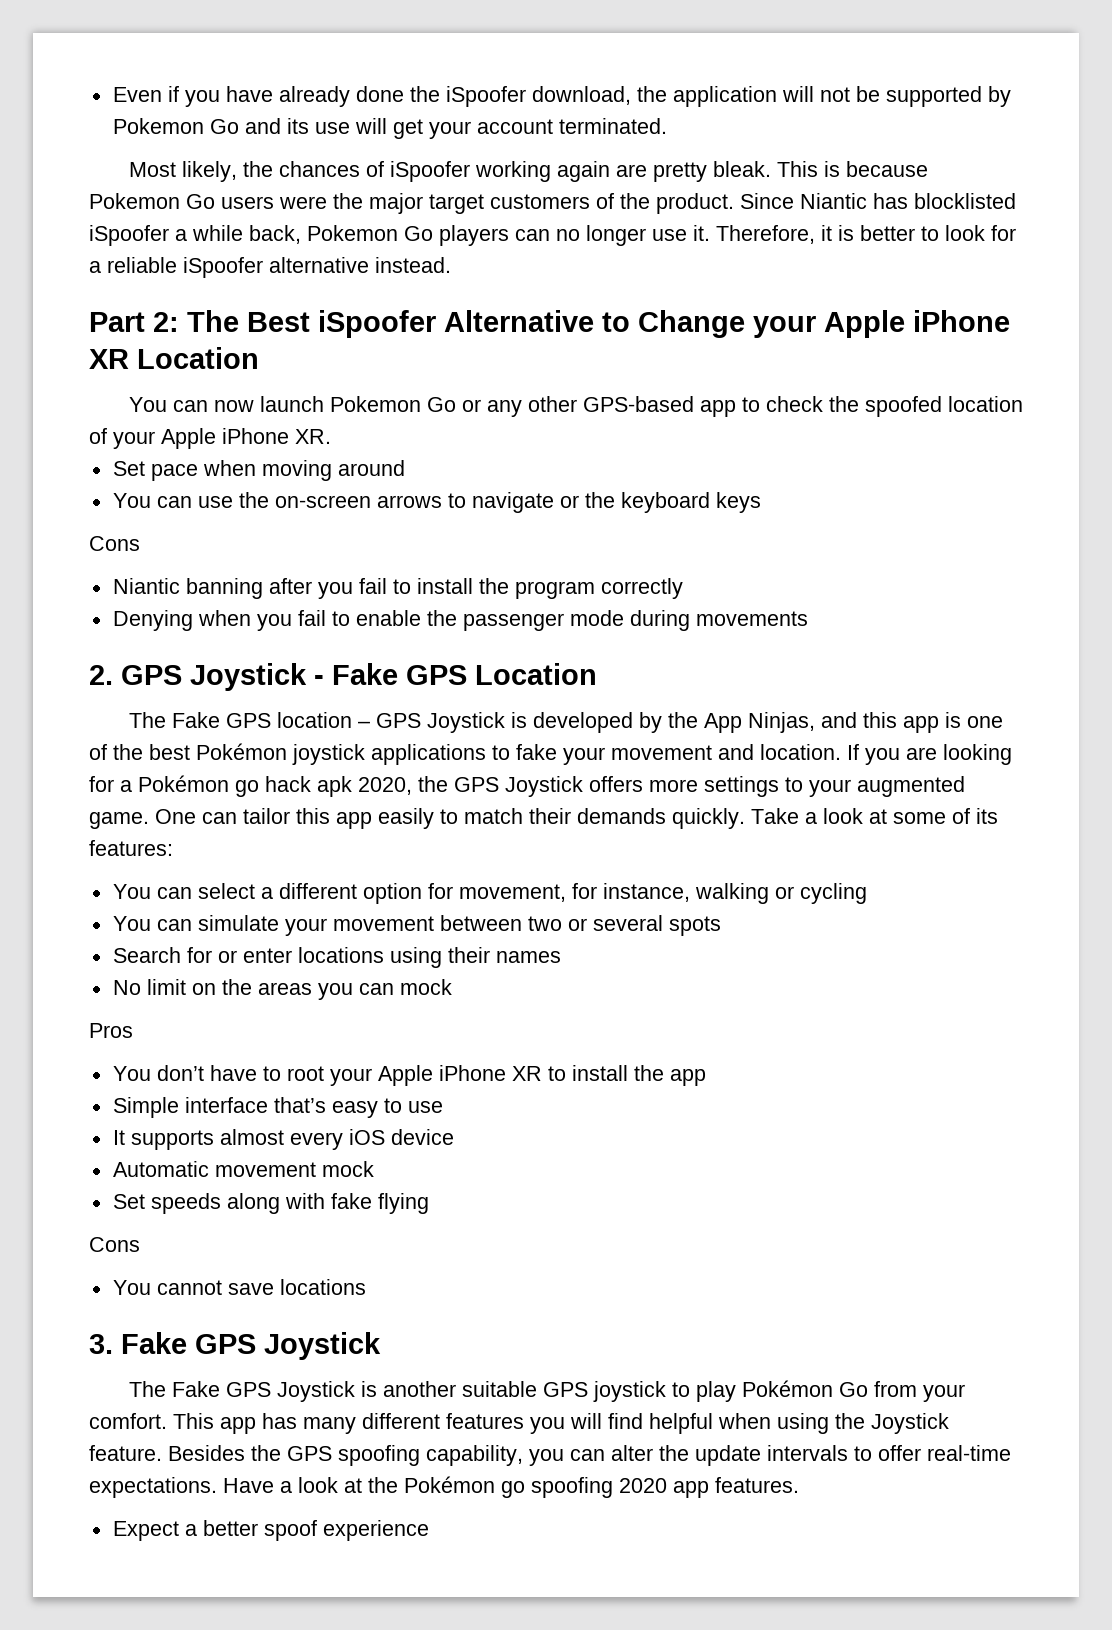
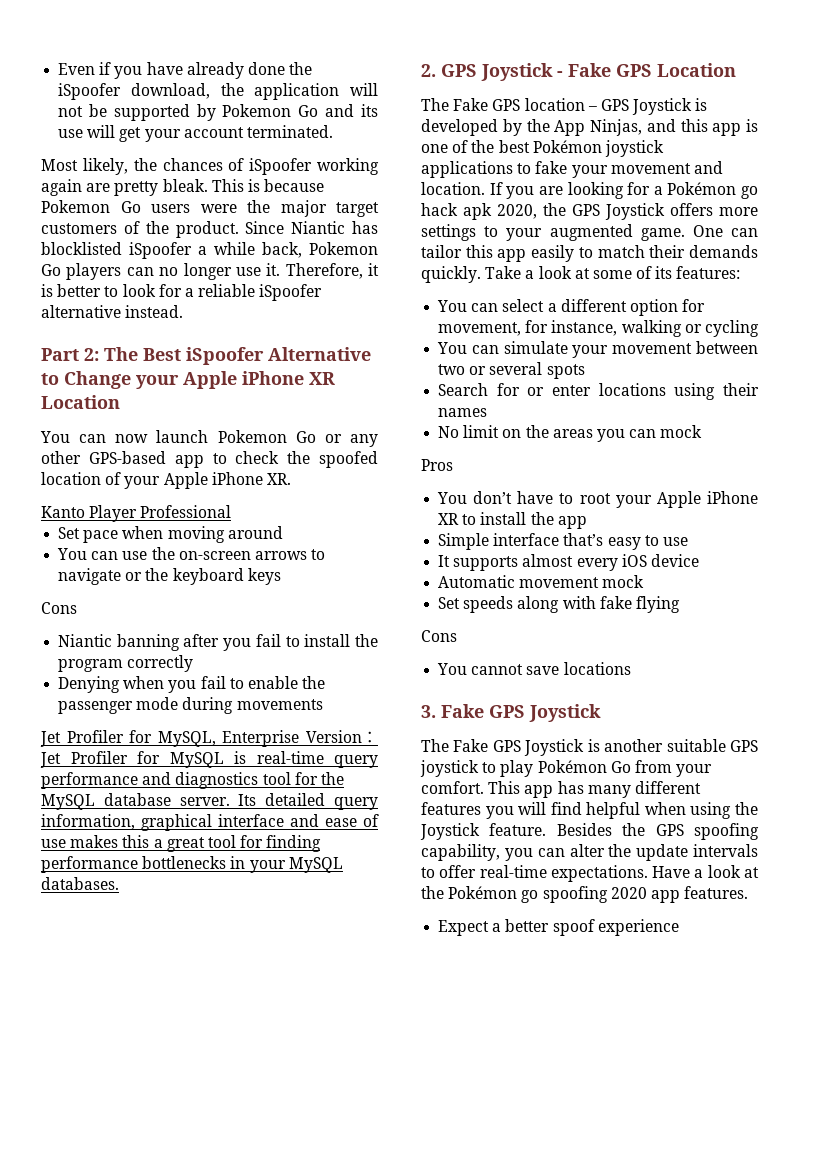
+ Kanto Player Professional
+ Jet Profiler for MySQL, Enterprise Version：Jet Profiler for MySQL is real-time query performance and diagnostics tool for the MySQL database server. Its detailed query information, graphical interface and ease of use makes this a great tool for finding performance bottlenecks in your MySQL databases.

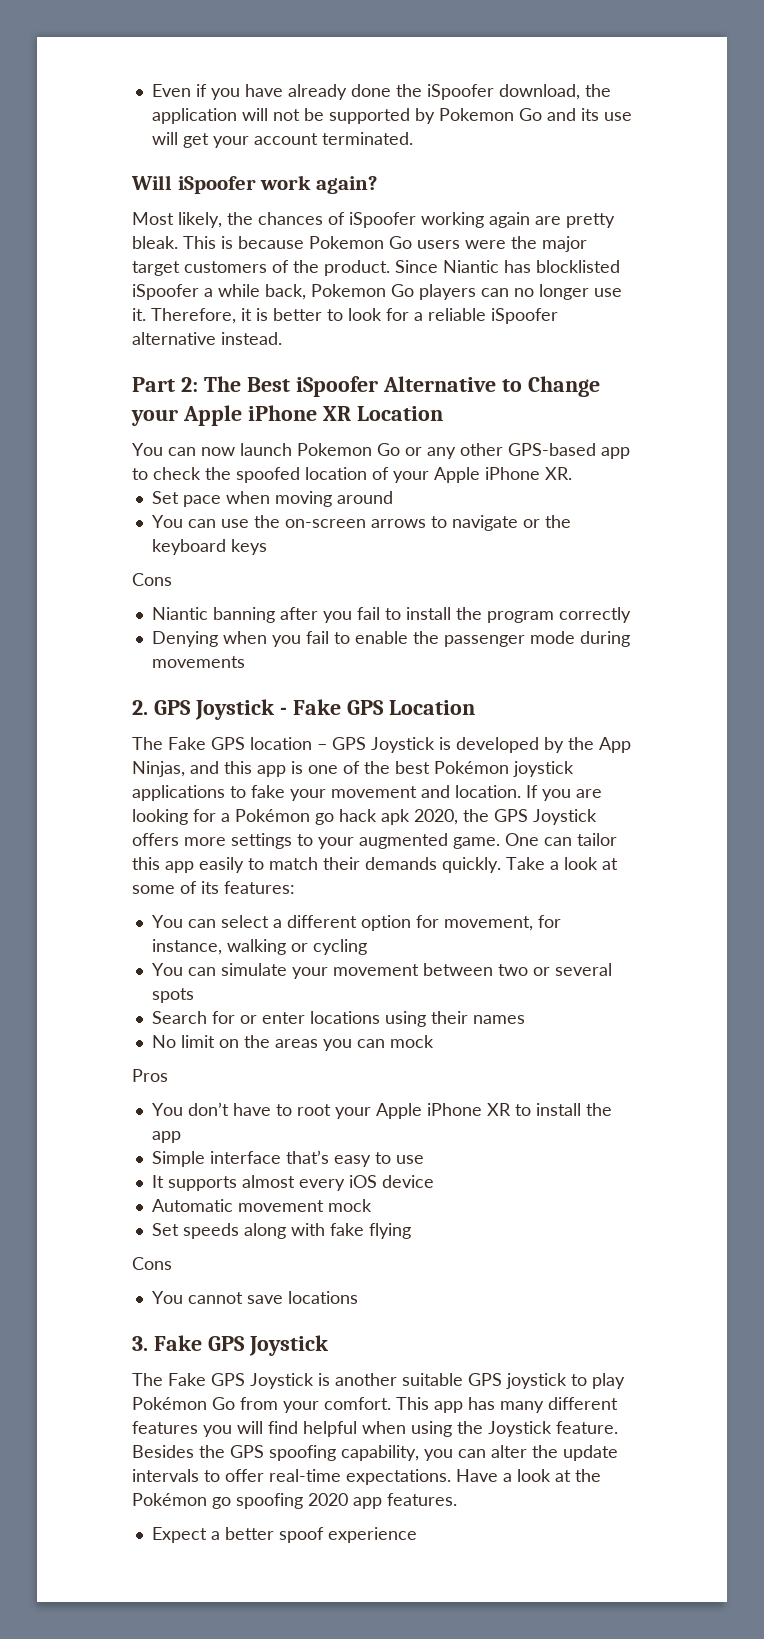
+ Will iSpoofer work again?
- Kanto Player Professional
- Jet Profiler for MySQL, Enterprise Version：Jet Profiler for MySQL is real-time query performance and diagnostics tool for the MySQL database server. Its detailed query information, graphical interface and ease of use makes this a great tool for finding performance bottlenecks in your MySQL databases.

